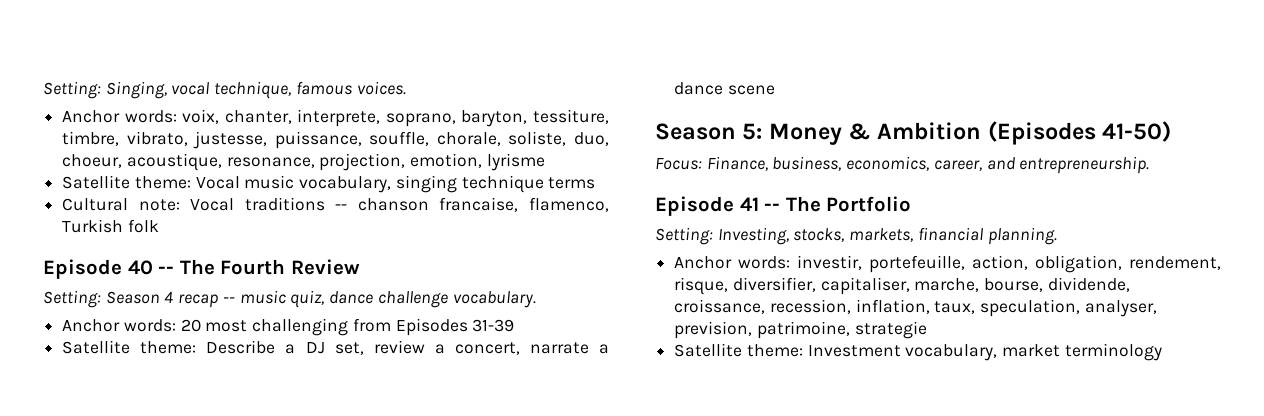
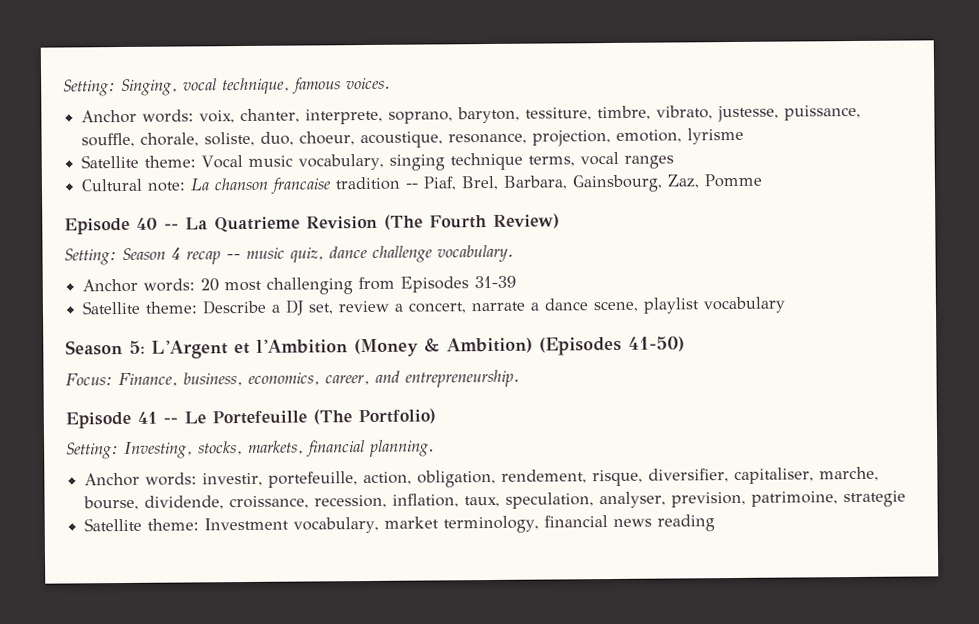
- Satellite theme: Vocal music vocabulary, singing technique terms
+ Satellite theme: Vocal music vocabulary, singing technique terms, vocal ranges
- Cultural note: Vocal traditions -- chanson francaise, flamenco, Turkish folk
- Episode 40 -- The Fourth Review
+ Cultural note: La chanson francaise tradition -- Piaf, Brel, Barbara, Gainsbourg, Zaz, Pomme
+ Episode 40 -- La Quatrieme Revision (The Fourth Review)
- Satellite theme: Describe a DJ set, review a concert, narrate a dance scene
+ Satellite theme: Describe a DJ set, review a concert, narrate a dance scene, playlist vocabulary
- Season 5: Money & Ambition (Episodes 41-50)
+ Season 5: L'Argent et l'Ambition (Money & Ambition) (Episodes 41-50)
- Episode 41 -- The Portfolio
+ Episode 41 -- Le Portefeuille (The Portfolio)
- Satellite theme: Investment vocabulary, market terminology
+ Satellite theme: Investment vocabulary, market terminology, financial news reading

